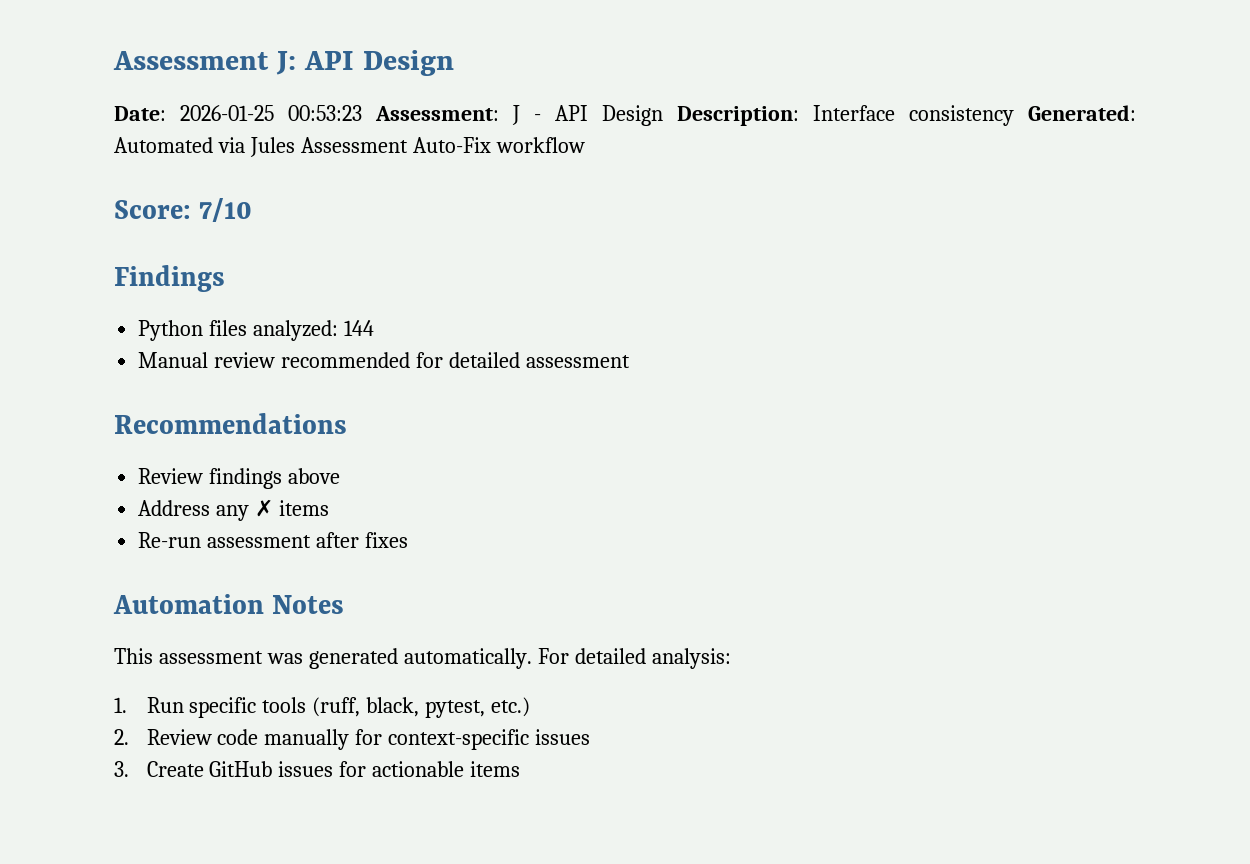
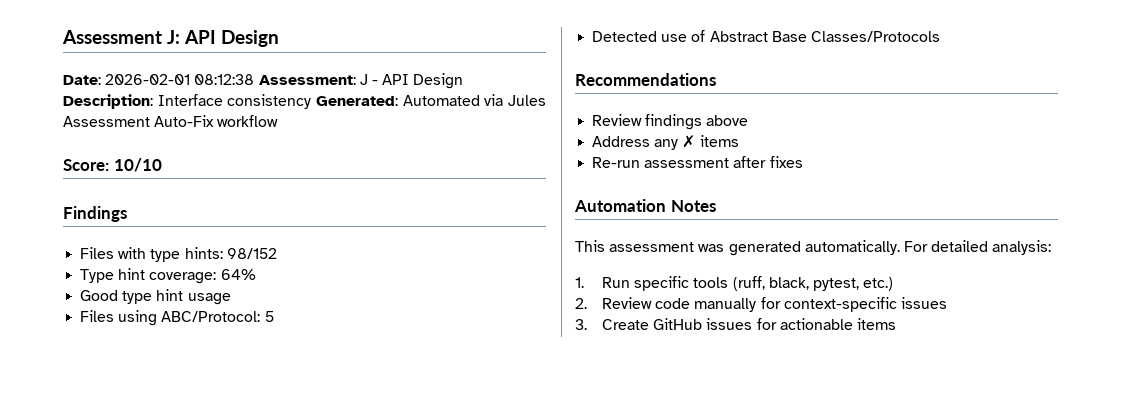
- Date: 2026-01-25 00:53:23 Assessment: J - API Design Description: Interface consistency Generated: Automated via Jules Assessment Auto-Fix workflow
+ Date: 2026-02-01 08:12:38 Assessment: J - API Design Description: Interface consistency Generated: Automated via Jules Assessment Auto-Fix workflow
- Score: 7/10
+ Score: 10/10
- Python files analyzed: 144
- Manual review recommended for detailed assessment
+ Files with type hints: 98/152
+ Type hint coverage: 64%
+ Good type hint usage
+ Files using ABC/Protocol: 5
+ Detected use of Abstract Base Classes/Protocols

